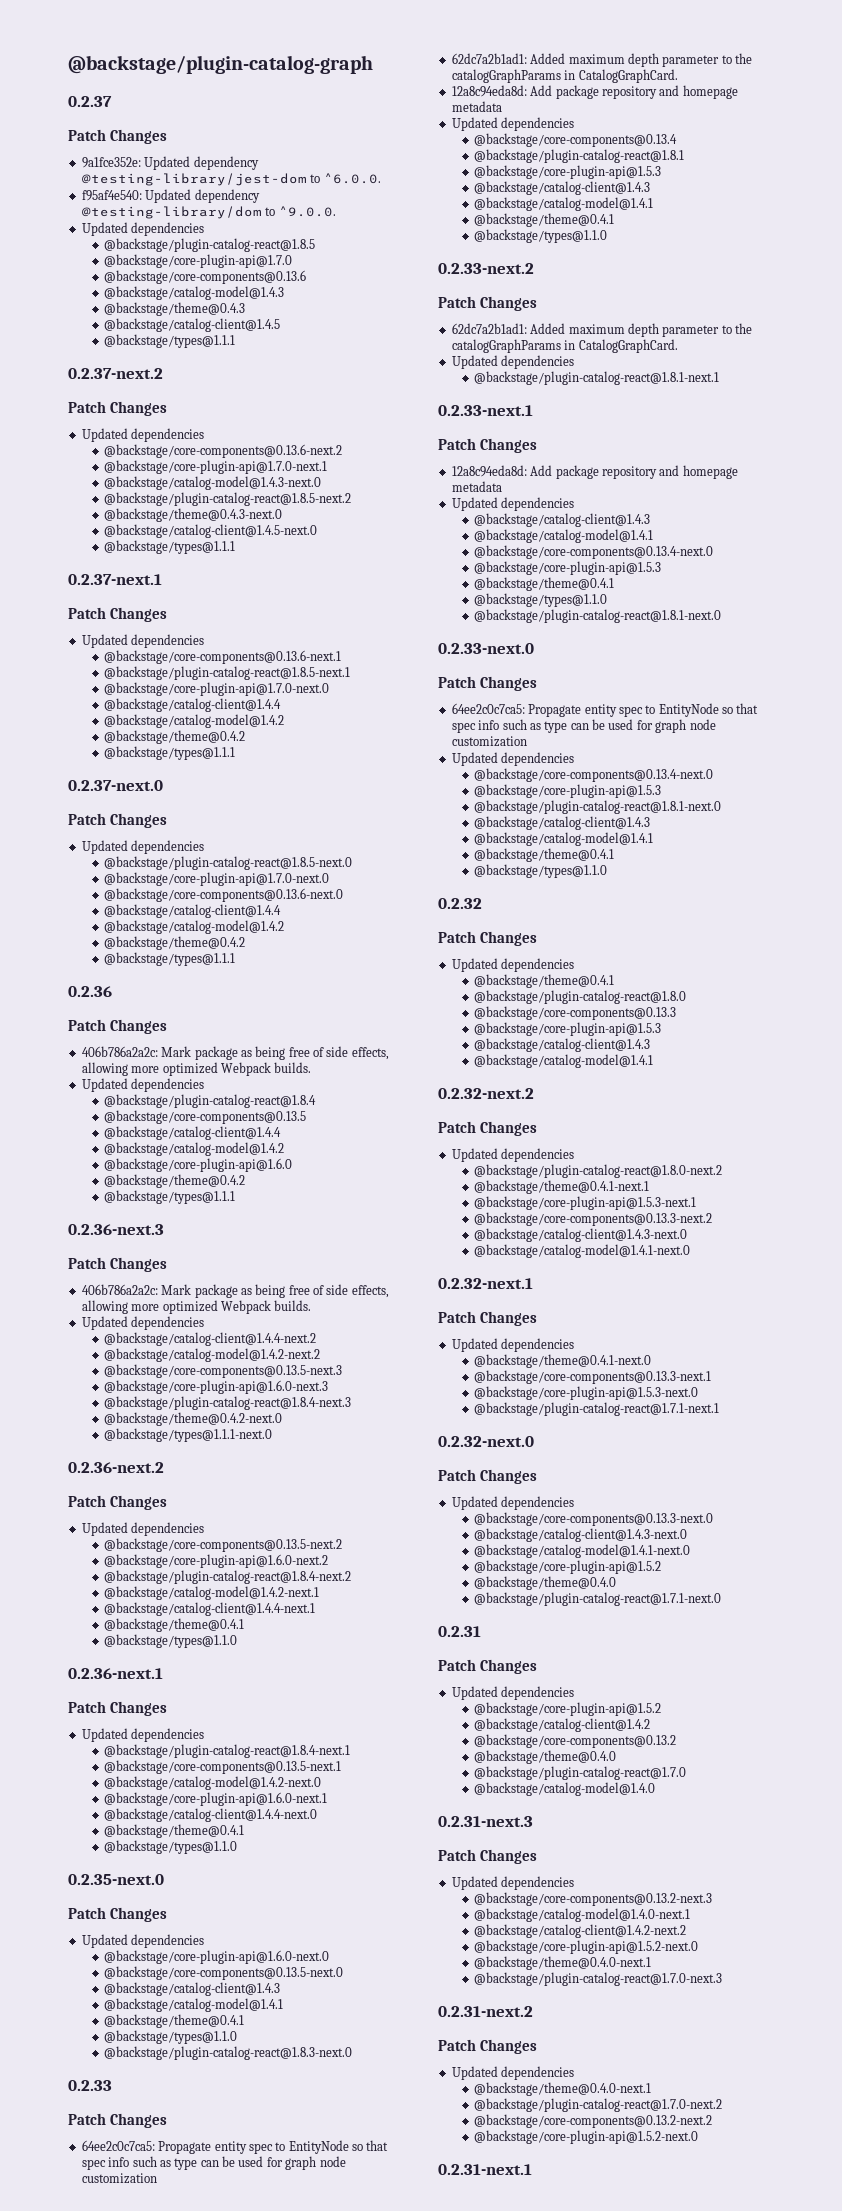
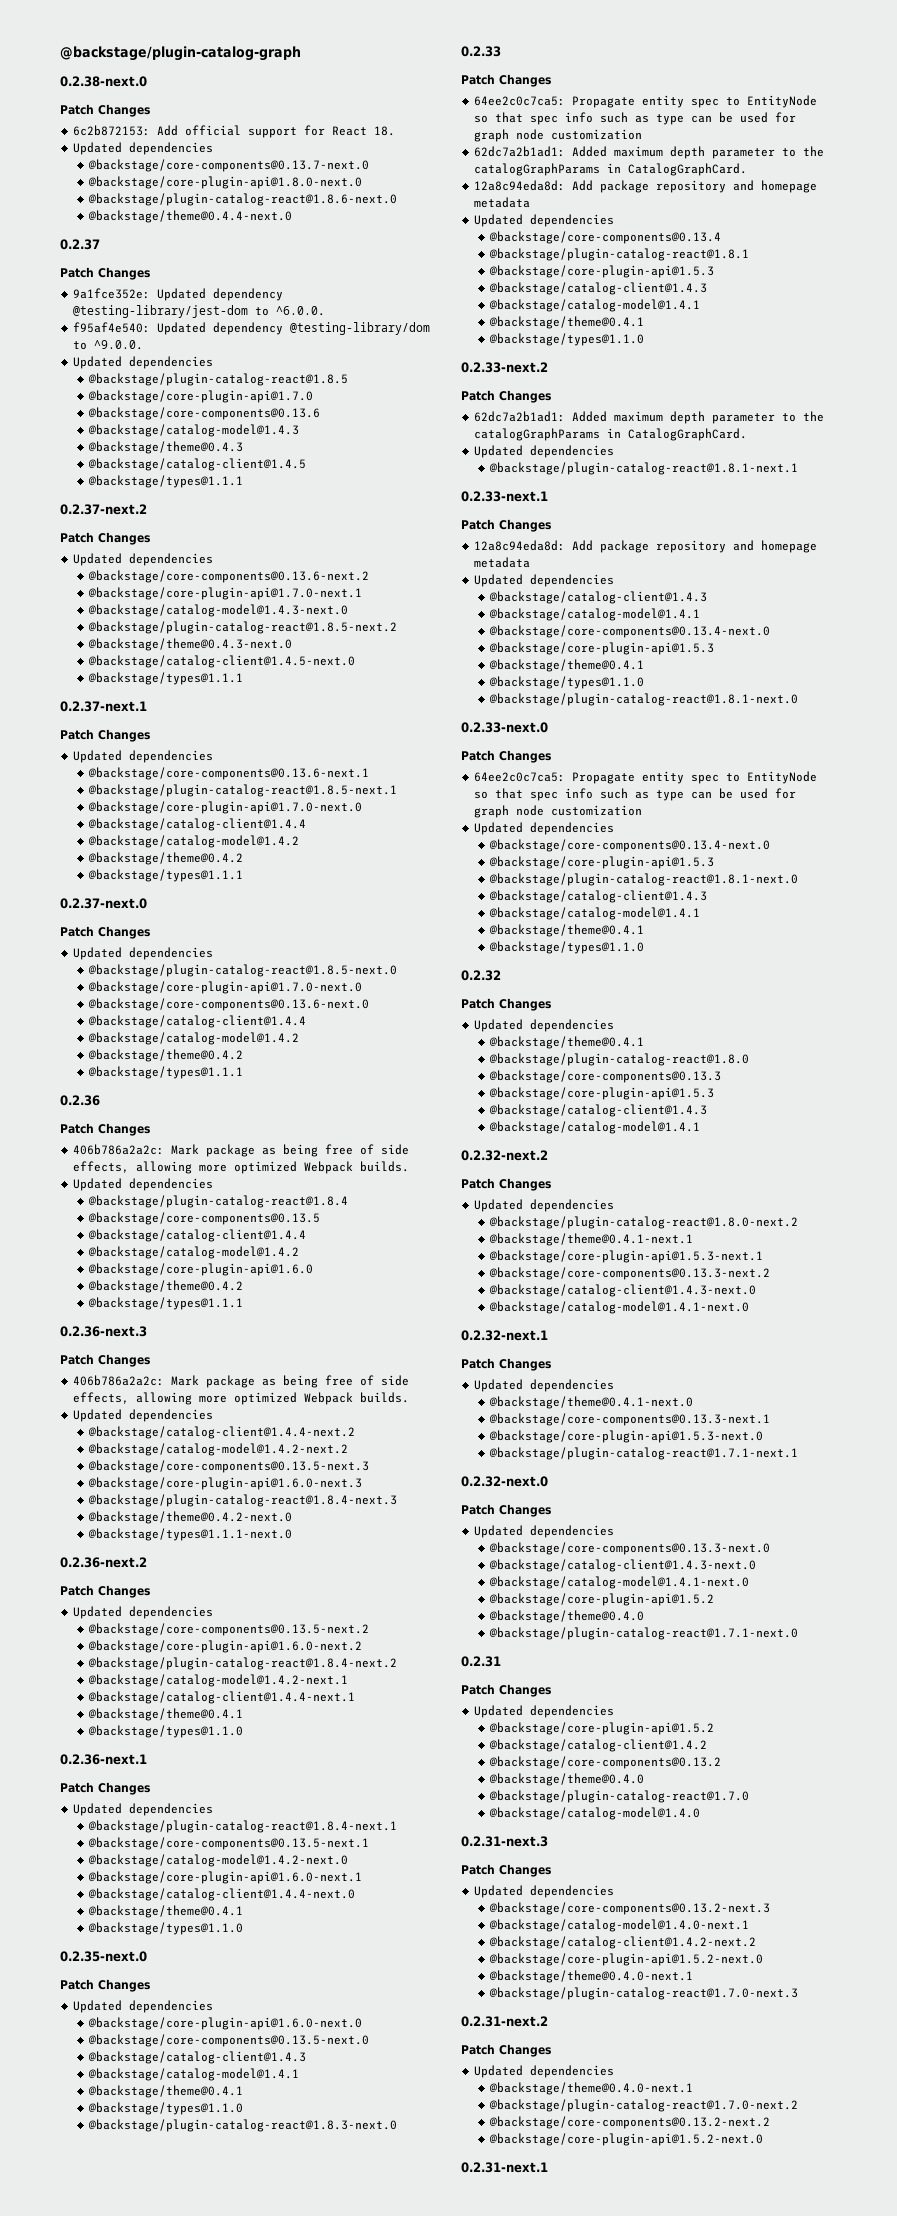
+ 0.2.38-next.0
+ Patch Changes
+ 6c2b872153: Add official support for React 18.
+ Updated dependencies
+ @backstage/core-components@0.13.7-next.0
+ @backstage/core-plugin-api@1.8.0-next.0
+ @backstage/plugin-catalog-react@1.8.6-next.0
+ @backstage/theme@0.4.4-next.0

